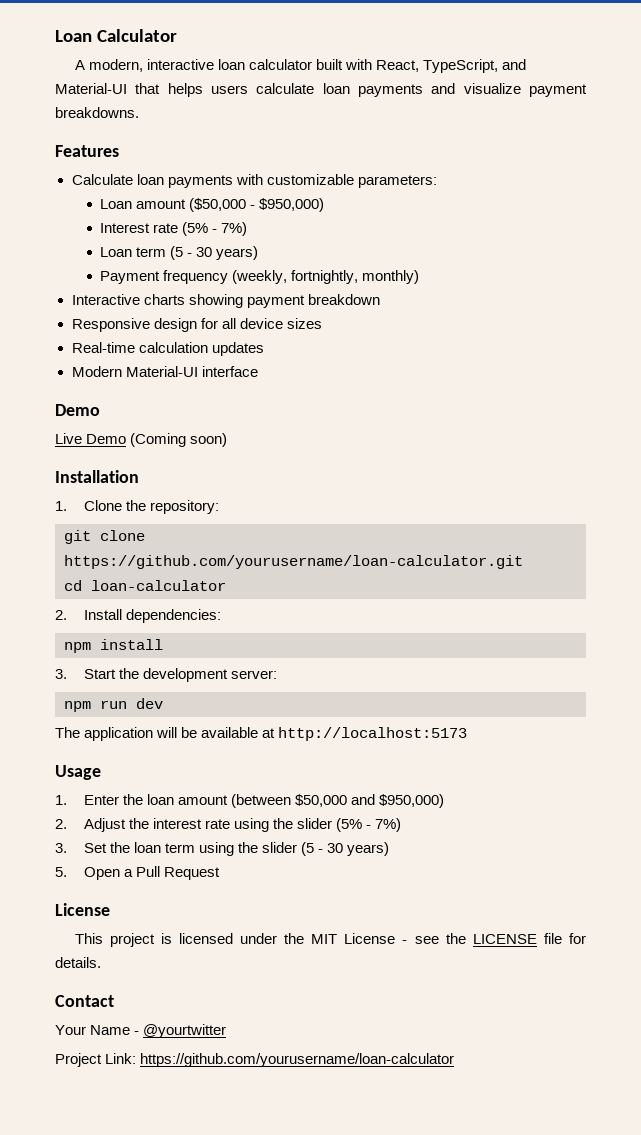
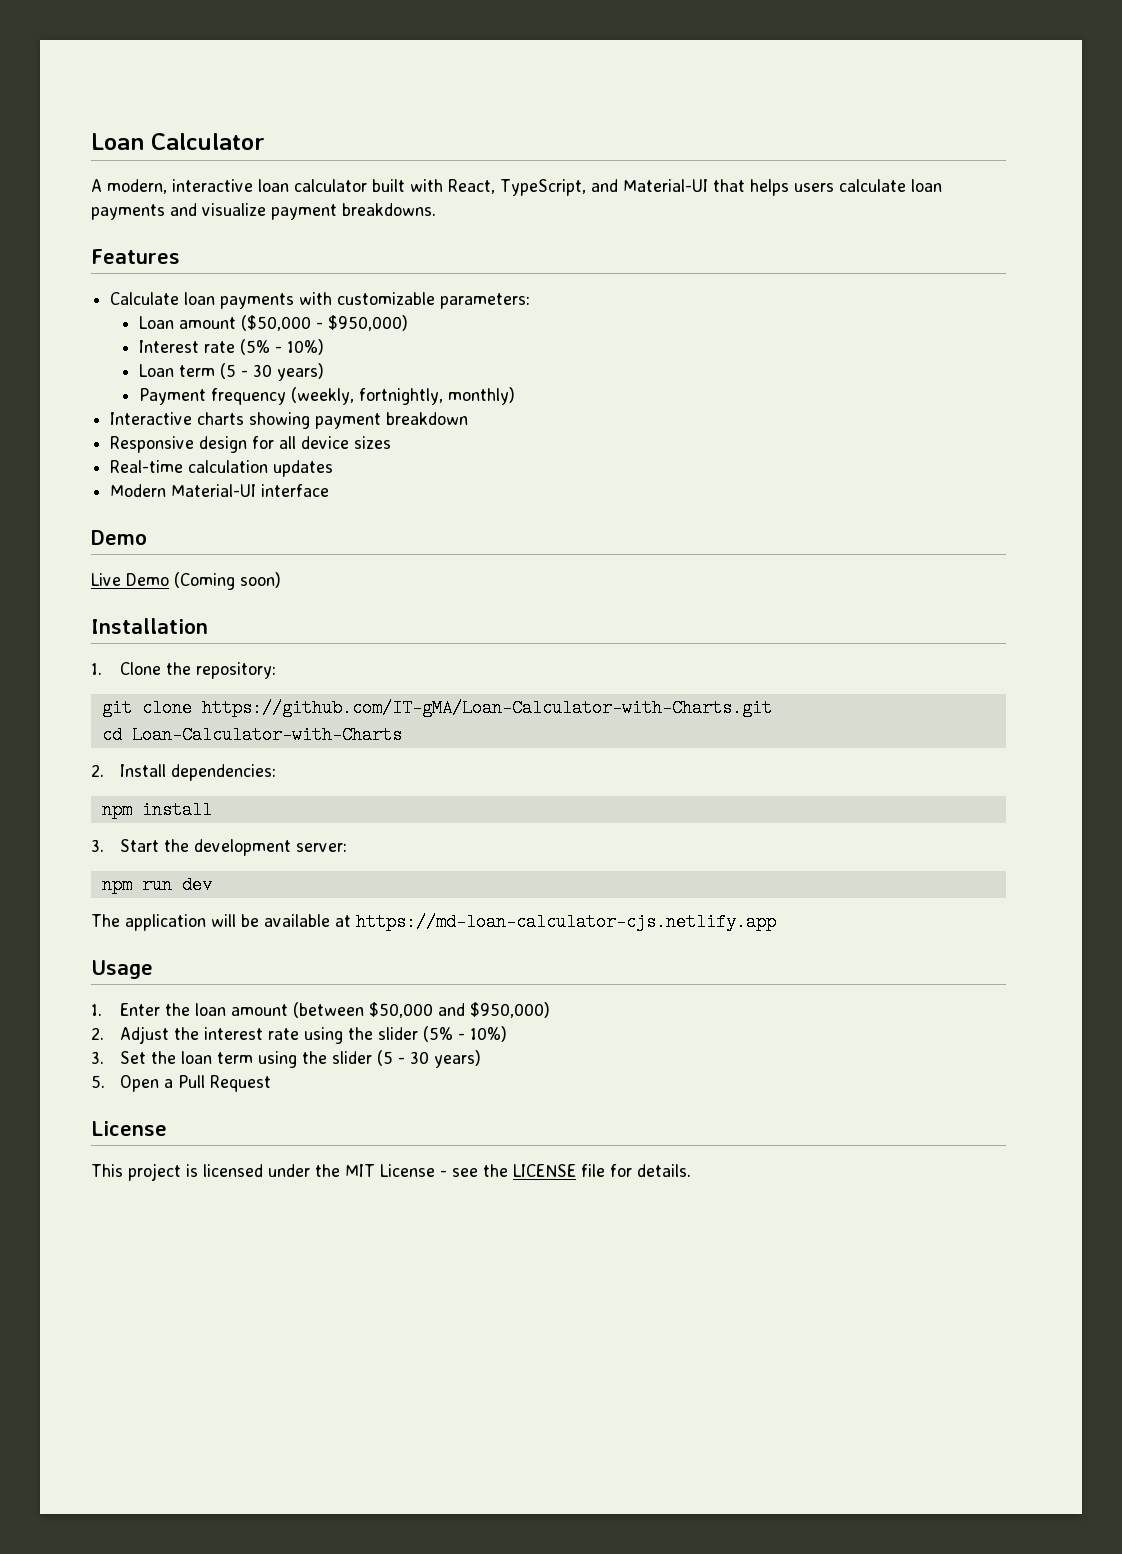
- Interest rate (5% - 7%)
+ Interest rate (5% - 10%)
- git clone https://github.com/yourusername/loan-calculator.git
+ git clone https://github.com/IT-gMA/Loan-Calculator-with-Charts.git
- cd loan-calculator
+ cd Loan-Calculator-with-Charts
- The application will be available at http://localhost:5173
+ The application will be available at https://md-loan-calculator-cjs.netlify.app
- 2. Adjust the interest rate using the slider (5% - 7%)
+ 2. Adjust the interest rate using the slider (5% - 10%)
- Contact
- Your Name - @yourtwitter
- Project Link: https://github.com/yourusername/loan-calculator

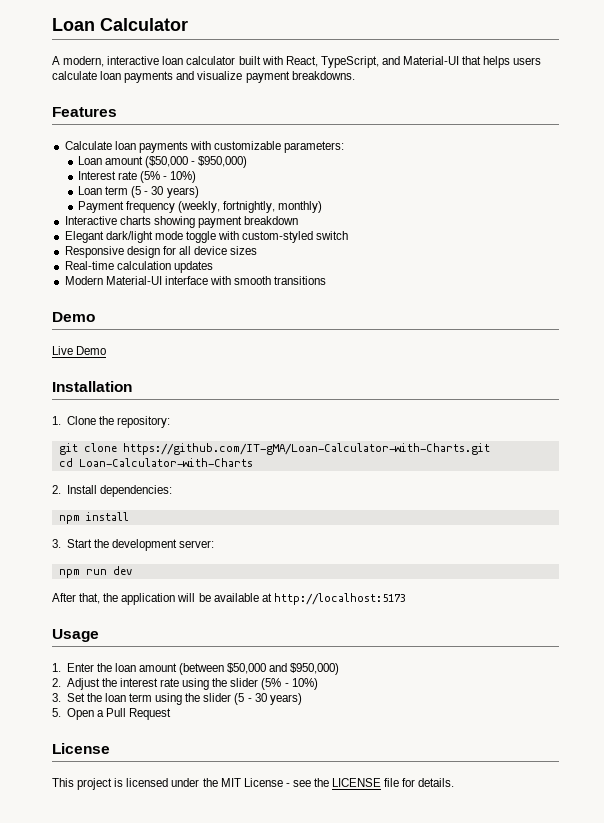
+ Elegant dark/light mode toggle with custom-styled switch
- Modern Material-UI interface
+ Modern Material-UI interface with smooth transitions
- Live Demo (Coming soon)
+ Live Demo
- The application will be available at https://md-loan-calculator-cjs.netlify.app
+ After that, the application will be available at http://localhost:5173

